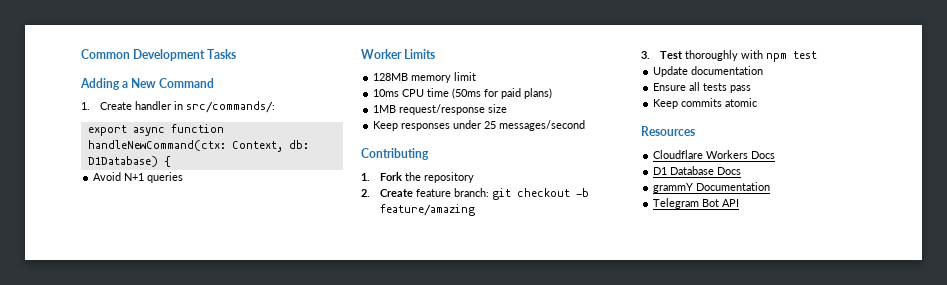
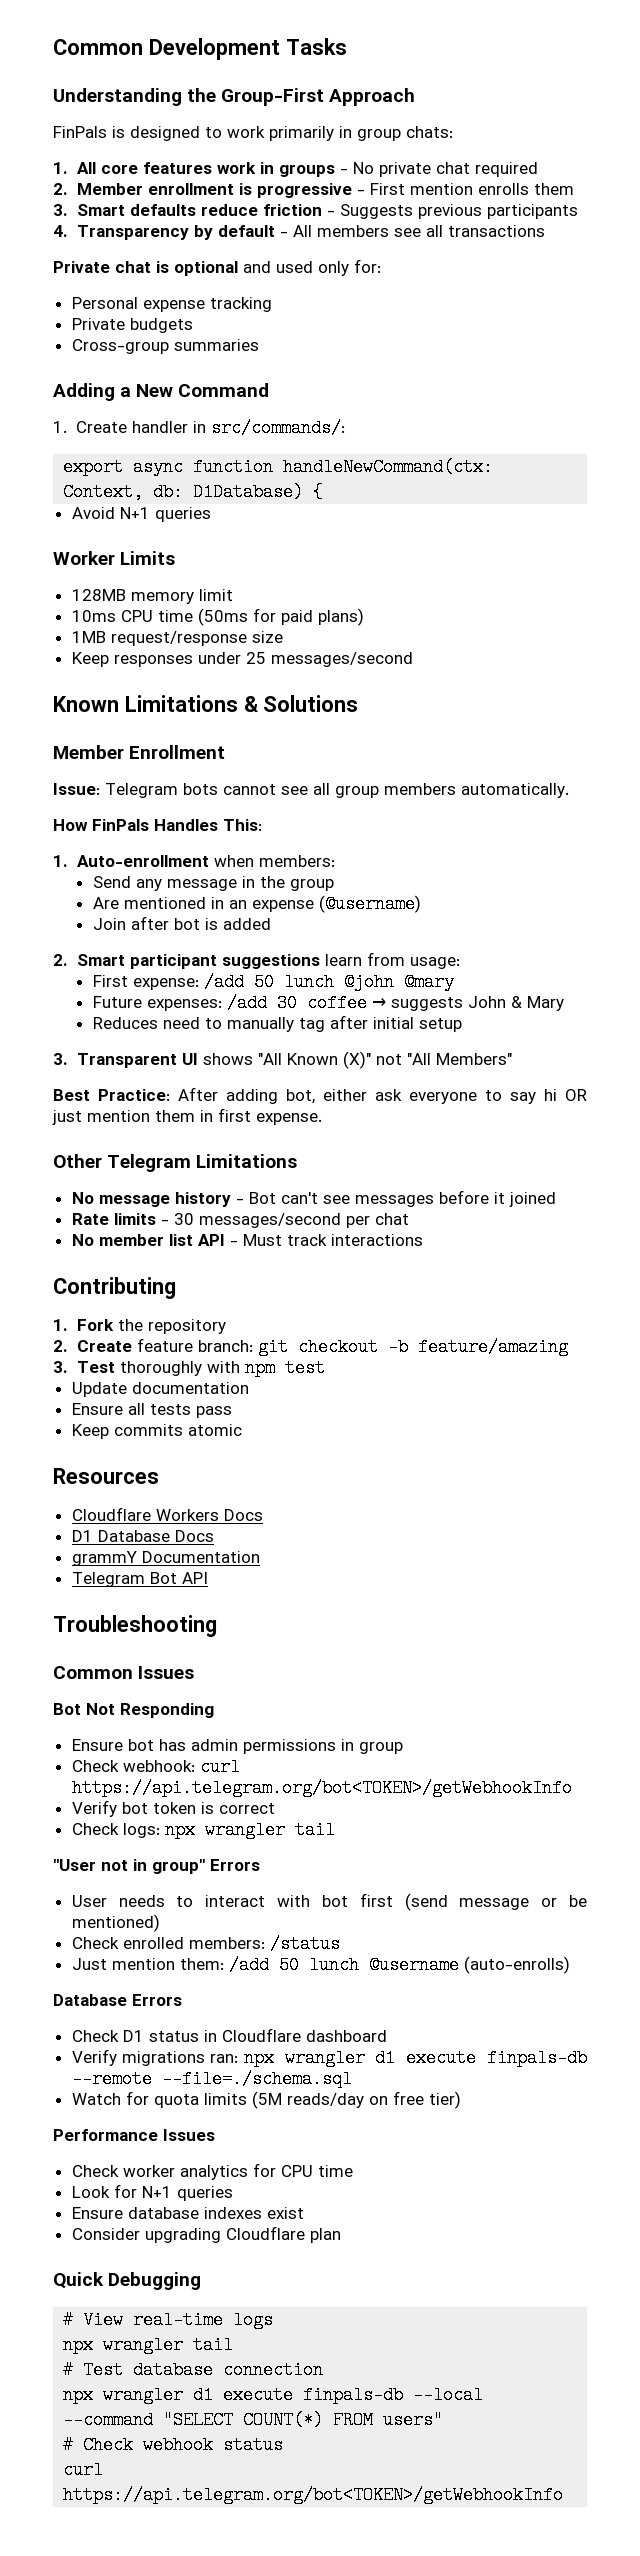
+ Understanding the Group-First Approach
+ FinPals is designed to work primarily in group chats:
+ 1. All core features work in groups - No private chat required
+ 2. Member enrollment is progressive - First mention enrolls them
+ 3. Smart defaults reduce friction - Suggests previous participants
+ 4. Transparency by default - All members see all transactions
+ Private chat is optional and used only for:
+ Personal expense tracking
+ Private budgets
+ Cross-group summaries
+ Known Limitations & Solutions
+ Member Enrollment
+ Issue: Telegram bots cannot see all group members automatically.
+ How FinPals Handles This:
+ 1. Auto-enrollment when members:
+ Send any message in the group
+ Are mentioned in an expense (@username)
+ Join after bot is added
+ 2. Smart participant suggestions learn from usage:
+ First expense: /add 50 lunch @john @mary
+ Future expenses: /add 30 coffee → suggests John & Mary
+ Reduces need to manually tag after initial setup
+ 3. Transparent UI shows "All Known (X)" not "All Members"
+ Best Practice: After adding bot, either ask everyone to say hi OR just mention them in first expense.
+ Other Telegram Limitations
+ No message history - Bot can't see messages before it joined
+ Rate limits - 30 messages/second per chat
+ No member list API - Must track interactions
+ Troubleshooting
+ Common Issues
+ Bot Not Responding
+ Ensure bot has admin permissions in group
+ Check webhook: curl https://api.telegram.org/bot<TOKEN>/getWebhookInfo
+ Verify bot token is correct
+ Check logs: npx wrangler tail
+ "User not in group" Errors
+ User needs to interact with bot first (send message or be mentioned)
+ Check enrolled members: /status
+ Just mention them: /add 50 lunch @username (auto-enrolls)
+ Database Errors
+ Check D1 status in Cloudflare dashboard
+ Verify migrations ran: npx wrangler d1 execute finpals-db --remote --file=./schema.sql
+ Watch for quota limits (5M reads/day on free tier)
+ Performance Issues
+ Check worker analytics for CPU time
+ Look for N+1 queries
+ Ensure database indexes exist
+ Consider upgrading Cloudflare plan
+ Quick Debugging
+ # View real-time logs
+ npx wrangler tail
+ # Test database connection
+ npx wrangler d1 execute finpals-db --local --command "SELECT COUNT(*) FROM users"
+ # Check webhook status
+ curl https://api.telegram.org/bot<TOKEN>/getWebhookInfo

